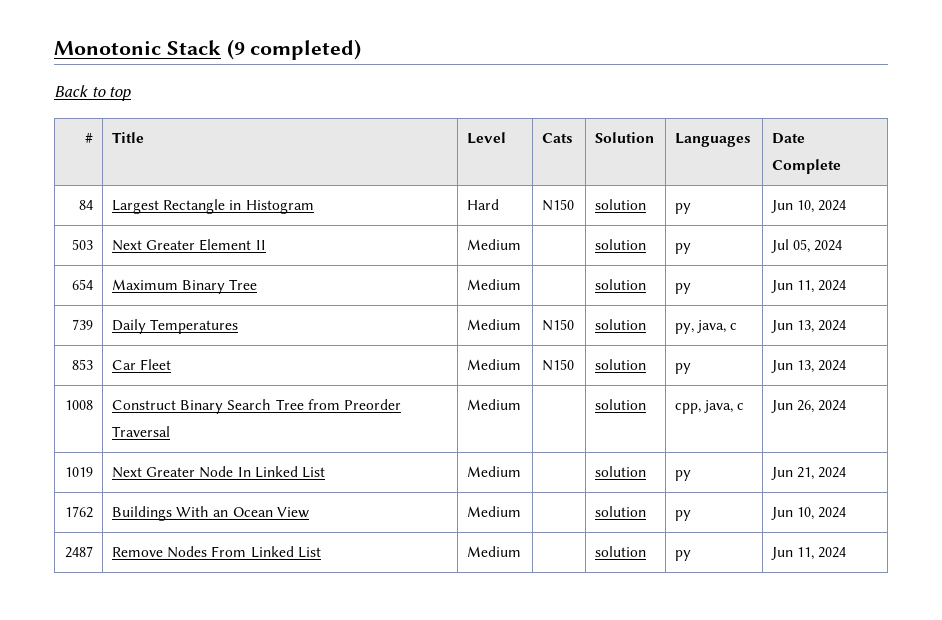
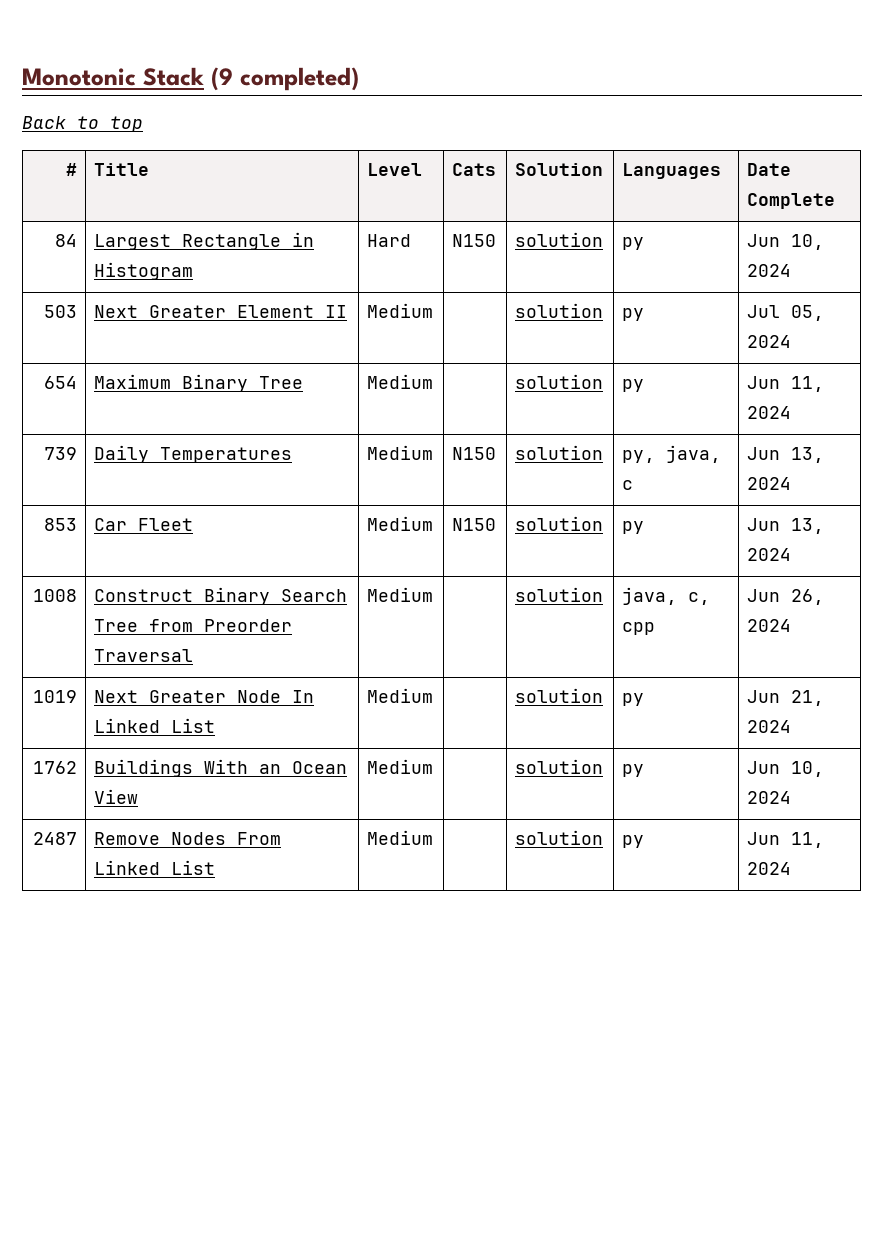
- 1008 | Construct Binary Search Tree from Preorder Traversal | Medium | | solution | cpp, java, c | Jun 26, 2024
+ 1008 | Construct Binary Search Tree from Preorder Traversal | Medium | | solution | java, c, cpp | Jun 26, 2024

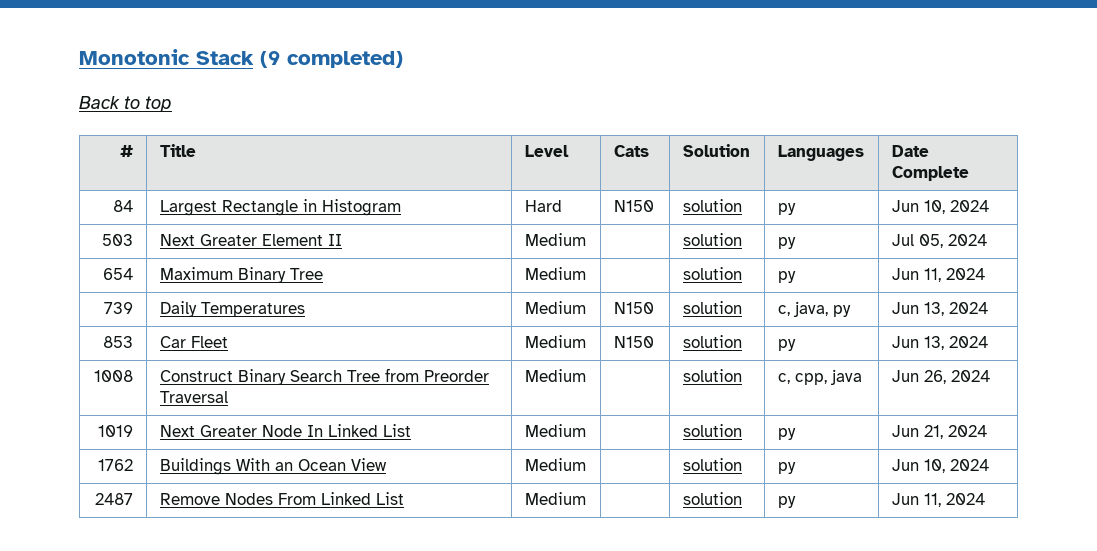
- 739 | Daily Temperatures | Medium | N150 | solution | py, java, c | Jun 13, 2024
+ 739 | Daily Temperatures | Medium | N150 | solution | c, java, py | Jun 13, 2024
- 1008 | Construct Binary Search Tree from Preorder Traversal | Medium | | solution | java, c, cpp | Jun 26, 2024
+ 1008 | Construct Binary Search Tree from Preorder Traversal | Medium | | solution | c, cpp, java | Jun 26, 2024

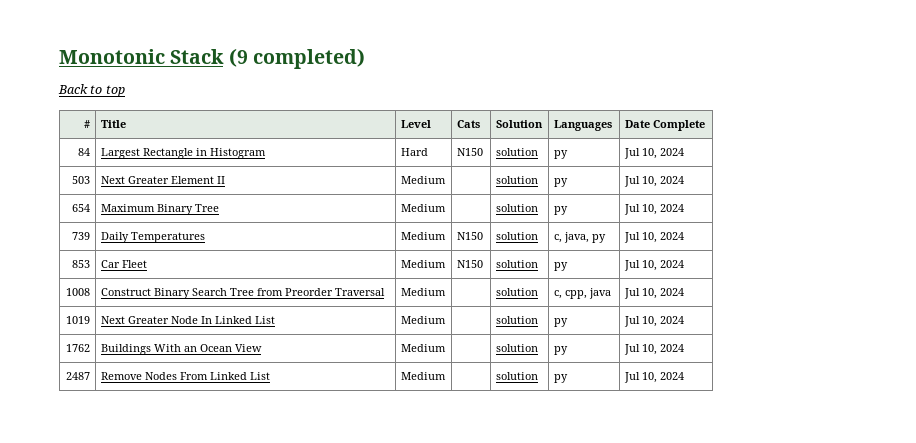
- 84 | Largest Rectangle in Histogram | Hard | N150 | solution | py | Jun 10, 2024
+ 84 | Largest Rectangle in Histogram | Hard | N150 | solution | py | Jul 10, 2024
- 503 | Next Greater Element II | Medium | | solution | py | Jul 05, 2024
+ 503 | Next Greater Element II | Medium | | solution | py | Jul 10, 2024
- 654 | Maximum Binary Tree | Medium | | solution | py | Jun 11, 2024
+ 654 | Maximum Binary Tree | Medium | | solution | py | Jul 10, 2024
- 739 | Daily Temperatures | Medium | N150 | solution | c, java, py | Jun 13, 2024
+ 739 | Daily Temperatures | Medium | N150 | solution | c, java, py | Jul 10, 2024
- 853 | Car Fleet | Medium | N150 | solution | py | Jun 13, 2024
+ 853 | Car Fleet | Medium | N150 | solution | py | Jul 10, 2024
- 1008 | Construct Binary Search Tree from Preorder Traversal | Medium | | solution | c, cpp, java | Jun 26, 2024
+ 1008 | Construct Binary Search Tree from Preorder Traversal | Medium | | solution | c, cpp, java | Jul 10, 2024
- 1019 | Next Greater Node In Linked List | Medium | | solution | py | Jun 21, 2024
+ 1019 | Next Greater Node In Linked List | Medium | | solution | py | Jul 10, 2024
- 1762 | Buildings With an Ocean View | Medium | | solution | py | Jun 10, 2024
+ 1762 | Buildings With an Ocean View | Medium | | solution | py | Jul 10, 2024
- 2487 | Remove Nodes From Linked List | Medium | | solution | py | Jun 11, 2024
+ 2487 | Remove Nodes From Linked List | Medium | | solution | py | Jul 10, 2024

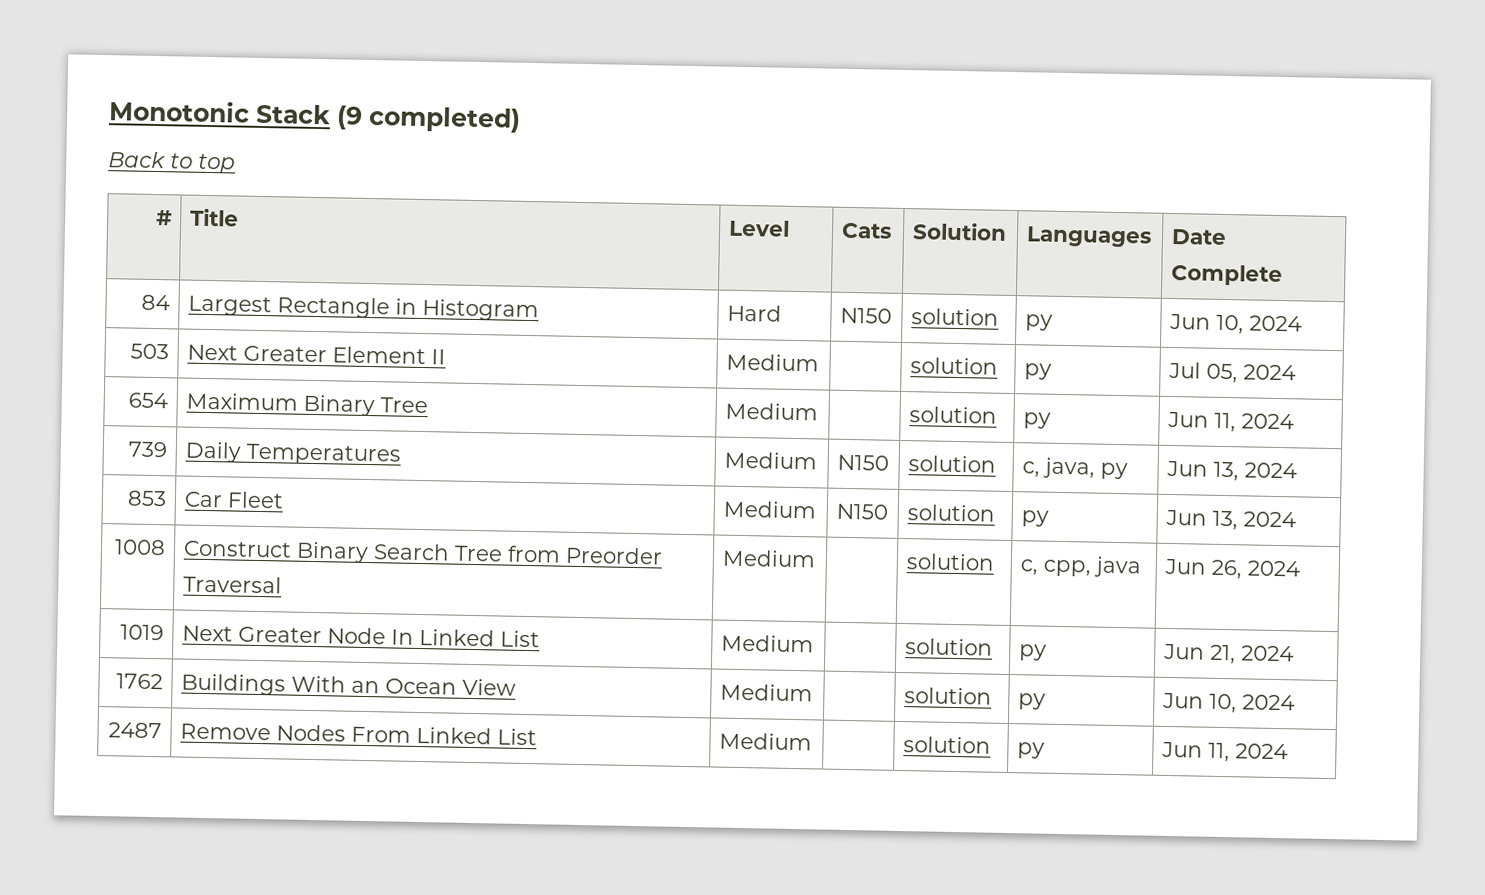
- 84 | Largest Rectangle in Histogram | Hard | N150 | solution | py | Jul 10, 2024
+ 84 | Largest Rectangle in Histogram | Hard | N150 | solution | py | Jun 10, 2024
- 503 | Next Greater Element II | Medium | | solution | py | Jul 10, 2024
+ 503 | Next Greater Element II | Medium | | solution | py | Jul 05, 2024
- 654 | Maximum Binary Tree | Medium | | solution | py | Jul 10, 2024
+ 654 | Maximum Binary Tree | Medium | | solution | py | Jun 11, 2024
- 739 | Daily Temperatures | Medium | N150 | solution | c, java, py | Jul 10, 2024
+ 739 | Daily Temperatures | Medium | N150 | solution | c, java, py | Jun 13, 2024
- 853 | Car Fleet | Medium | N150 | solution | py | Jul 10, 2024
+ 853 | Car Fleet | Medium | N150 | solution | py | Jun 13, 2024
- 1008 | Construct Binary Search Tree from Preorder Traversal | Medium | | solution | c, cpp, java | Jul 10, 2024
+ 1008 | Construct Binary Search Tree from Preorder Traversal | Medium | | solution | c, cpp, java | Jun 26, 2024
- 1019 | Next Greater Node In Linked List | Medium | | solution | py | Jul 10, 2024
+ 1019 | Next Greater Node In Linked List | Medium | | solution | py | Jun 21, 2024
- 1762 | Buildings With an Ocean View | Medium | | solution | py | Jul 10, 2024
+ 1762 | Buildings With an Ocean View | Medium | | solution | py | Jun 10, 2024
- 2487 | Remove Nodes From Linked List | Medium | | solution | py | Jul 10, 2024
+ 2487 | Remove Nodes From Linked List | Medium | | solution | py | Jun 11, 2024

